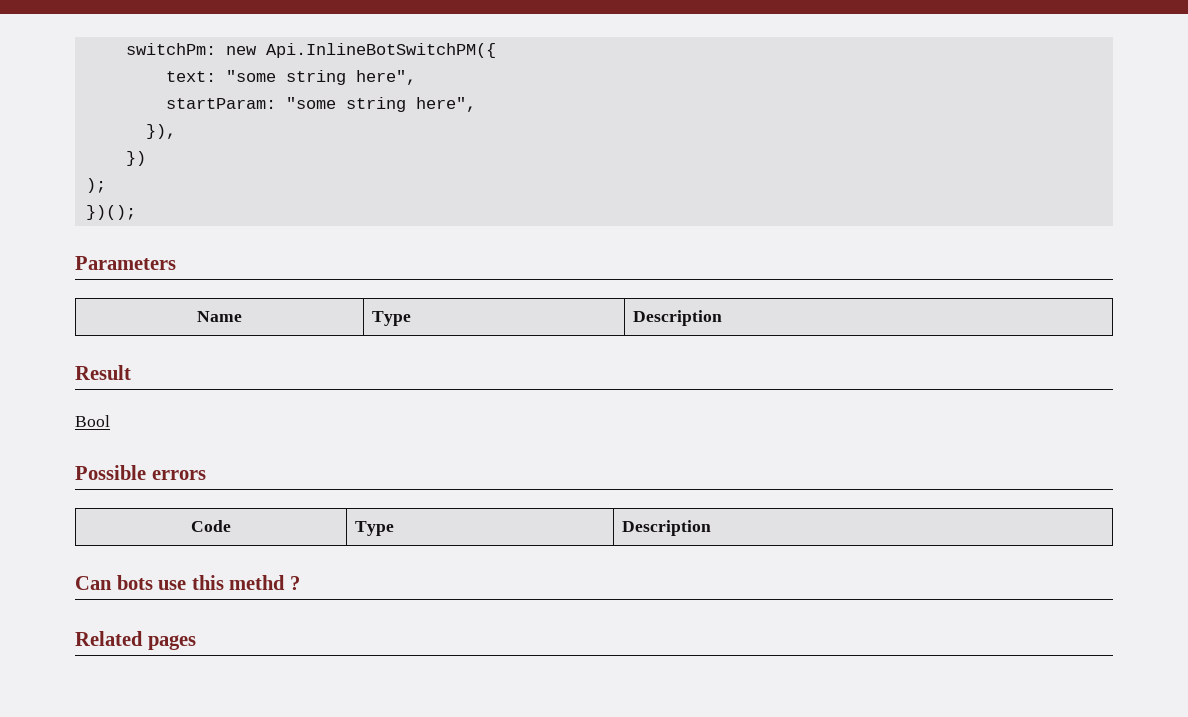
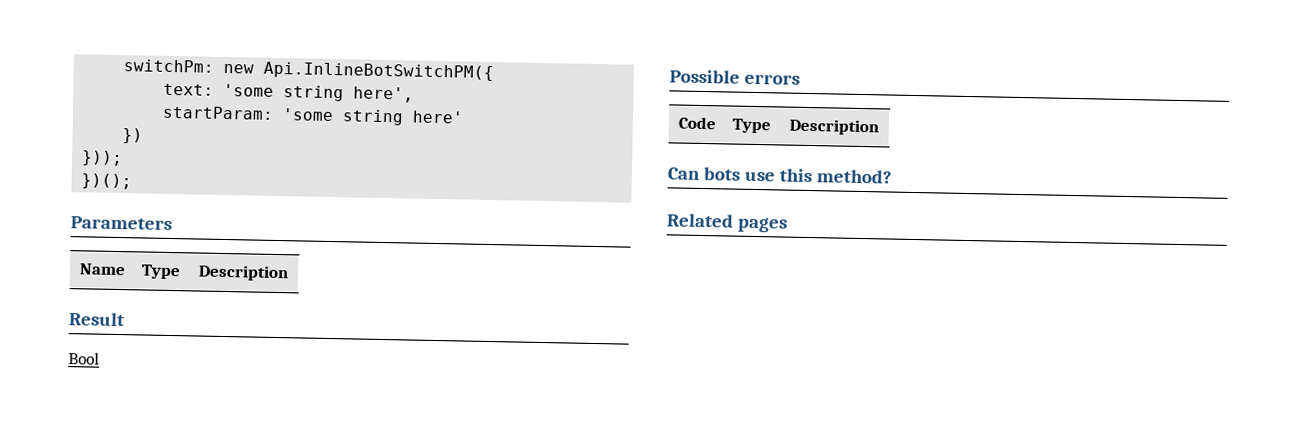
- text: "some string here",
- startParam: "some string here",
- }),
+ text: 'some string here',
+ startParam: 'some string here'
- );
+ }));
- Can bots use this methd ?
+ Can bots use this method?

